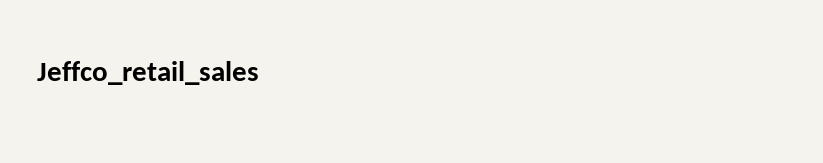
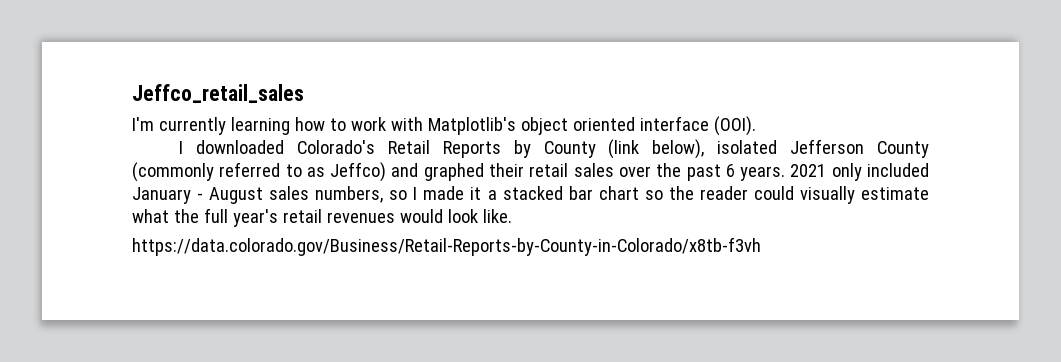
+ I'm currently learning how to work with Matplotlib's object oriented interface (OOI).
+ I downloaded Colorado's Retail Reports by County (link below), isolated Jefferson County (commonly referred to as Jeffco) and graphed their retail sales over the past 6 years. 2021 only included January - August sales numbers, so I made it a stacked bar chart so the reader could visually estimate what the full year's retail revenues would look like.
+ https://data.colorado.gov/Business/Retail-Reports-by-County-in-Colorado/x8tb-f3vh

